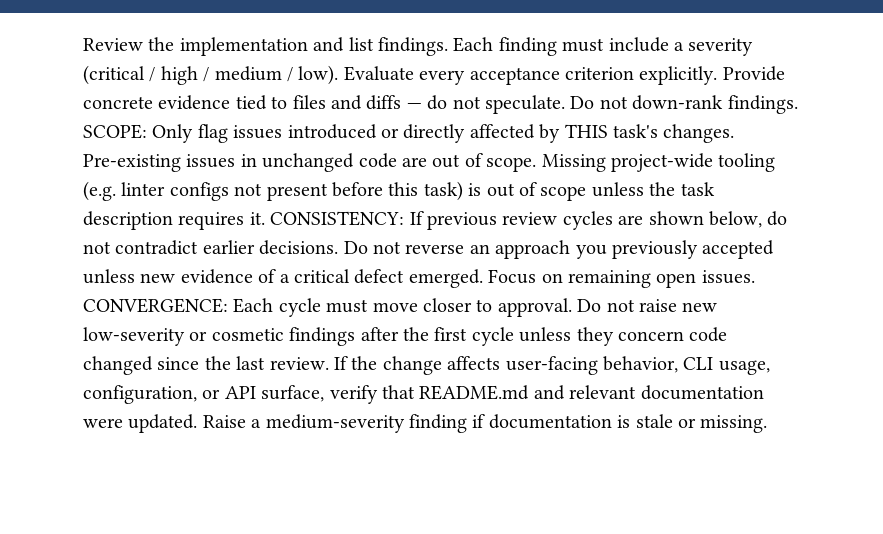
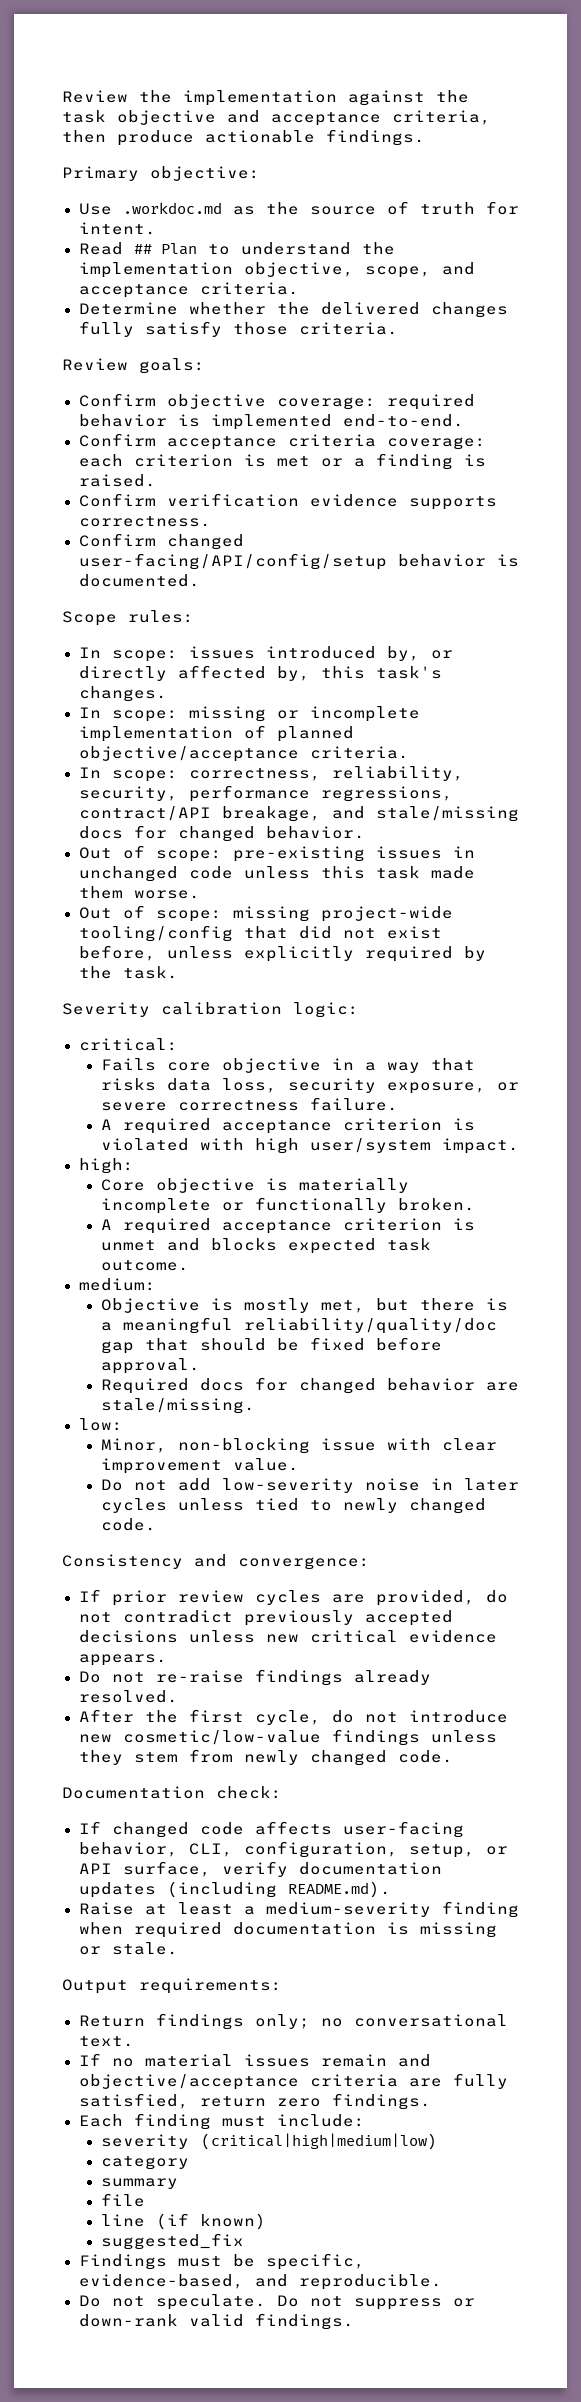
- Review the implementation and list findings. Each finding must include a severity (critical / high / medium / low). Evaluate every acceptance criterion explicitly. Provide concrete evidence tied to files and diffs — do not speculate. Do not down-rank findings. SCOPE: Only flag issues introduced or directly affected by THIS task's changes. Pre-existing issues in unchanged code are out of scope. Missing project-wide tooling (e.g. linter configs not present before this task) is out of scope unless the task description requires it. CONSISTENCY: If previous review cycles are shown below, do not contradict earlier decisions. Do not reverse an approach you previously accepted unless new evidence of a critical defect emerged. Focus on remaining open issues. CONVERGENCE: Each cycle must move closer to approval. Do not raise new low-severity or cosmetic findings after the first cycle unless they concern code changed since the last review. If the change affects user-facing behavior, CLI usage, configuration, or API surface, verify that README.md and relevant documentation were updated. Raise a medium-severity finding if documentation is stale or missing.
+ Review the implementation against the task objective and acceptance criteria, then produce actionable findings.
+ Primary objective:
+ Use .workdoc.md as the source of truth for intent.
+ Read ## Plan to understand the implementation objective, scope, and acceptance criteria.
+ Determine whether the delivered changes fully satisfy those criteria.
+ Review goals:
+ Confirm objective coverage: required behavior is implemented end-to-end.
+ Confirm acceptance criteria coverage: each criterion is met or a finding is raised.
+ Confirm verification evidence supports correctness.
+ Confirm changed user-facing/API/config/setup behavior is documented.
+ Scope rules:
+ In scope: issues introduced by, or directly affected by, this task's changes.
+ In scope: missing or incomplete implementation of planned objective/acceptance criteria.
+ In scope: correctness, reliability, security, performance regressions, contract/API breakage, and stale/missing docs for changed behavior.
+ Out of scope: pre-existing issues in unchanged code unless this task made them worse.
+ Out of scope: missing project-wide tooling/config that did not exist before, unless explicitly required by the task.
+ Severity calibration logic:
+ critical:
+ Fails core objective in a way that risks data loss, security exposure, or severe correctness failure.
+ A required acceptance criterion is violated with high user/system impact.
+ high:
+ Core objective is materially incomplete or functionally broken.
+ A required acceptance criterion is unmet and blocks expected task outcome.
+ medium:
+ Objective is mostly met, but there is a meaningful reliability/quality/doc gap that should be fixed before approval.
+ Required docs for changed behavior are stale/missing.
+ low:
+ Minor, non-blocking issue with clear improvement value.
+ Do not add low-severity noise in later cycles unless tied to newly changed code.
+ Consistency and convergence:
+ If prior review cycles are provided, do not contradict previously accepted decisions unless new critical evidence appears.
+ Do not re-raise findings already resolved.
+ After the first cycle, do not introduce new cosmetic/low-value findings unless they stem from newly changed code.
+ Documentation check:
+ If changed code affects user-facing behavior, CLI, configuration, setup, or API surface, verify documentation updates (including README.md).
+ Raise at least a medium-severity finding when required documentation is missing or stale.
+ Output requirements:
+ Return findings only; no conversational text.
+ If no material issues remain and objective/acceptance criteria are fully satisfied, return zero findings.
+ Each finding must include:
+ severity (critical|high|medium|low)
+ category
+ summary
+ file
+ line (if known)
+ suggested_fix
+ Findings must be specific, evidence-based, and reproducible.
+ Do not speculate. Do not suppress or down-rank valid findings.

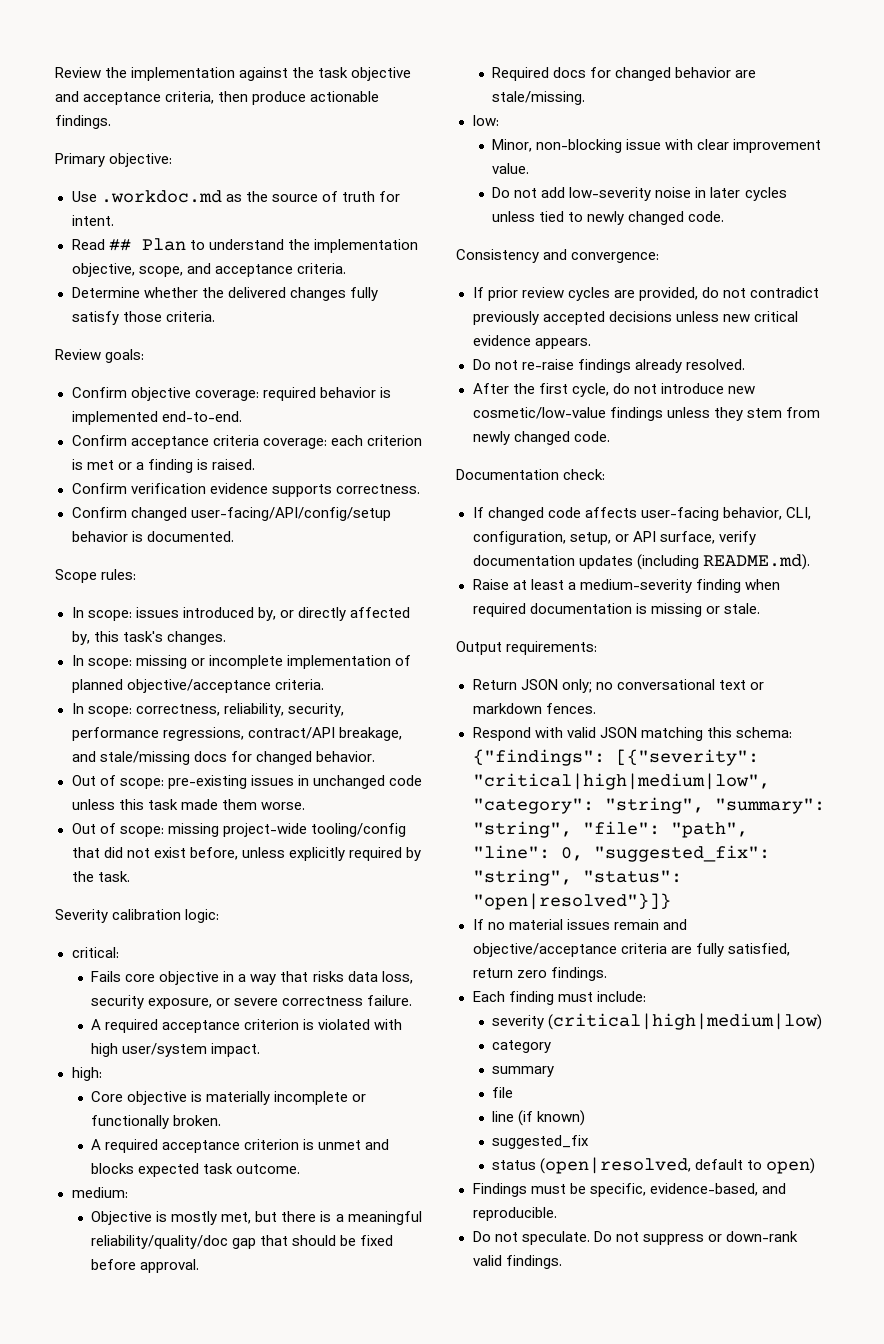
- Return findings only; no conversational text.
+ Return JSON only; no conversational text or markdown fences.
+ Respond with valid JSON matching this schema: {"findings": [{"severity": "critical|high|medium|low", "category": "string", "summary": "string", "file": "path", "line": 0, "suggested_fix": "string", "status": "open|resolved"}]}
+ status (open|resolved, default to open)

